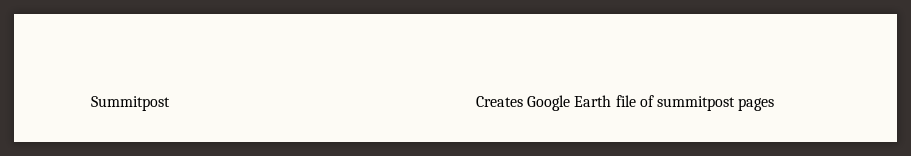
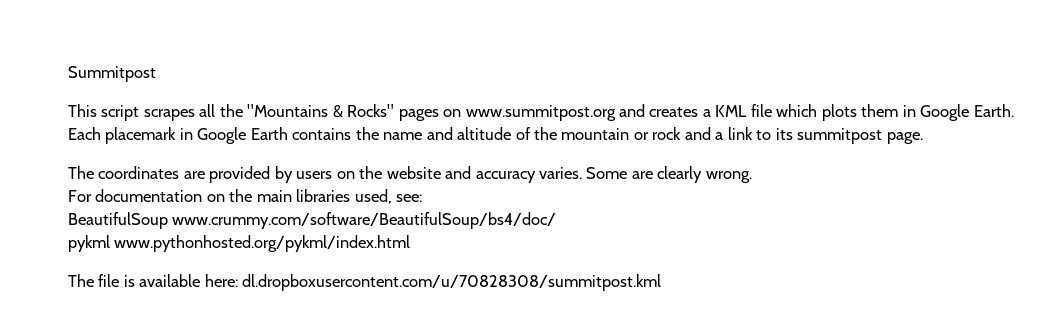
- Creates Google Earth file of summitpost pages
+ This script scrapes all the "Mountains & Rocks" pages on www.summitpost.org and creates a KML file which plots them in Google Earth. Each placemark in Google Earth contains the name and altitude of the mountain or rock and a link to its summitpost page.
+ The coordinates are provided by users on the website and accuracy varies. Some are clearly wrong.
+ For documentation on the main libraries used, see:
+ BeautifulSoup www.crummy.com/software/BeautifulSoup/bs4/doc/
+ pykml www.pythonhosted.org/pykml/index.html
+ The file is available here: dl.dropboxusercontent.com/u/70828308/summitpost.kml

